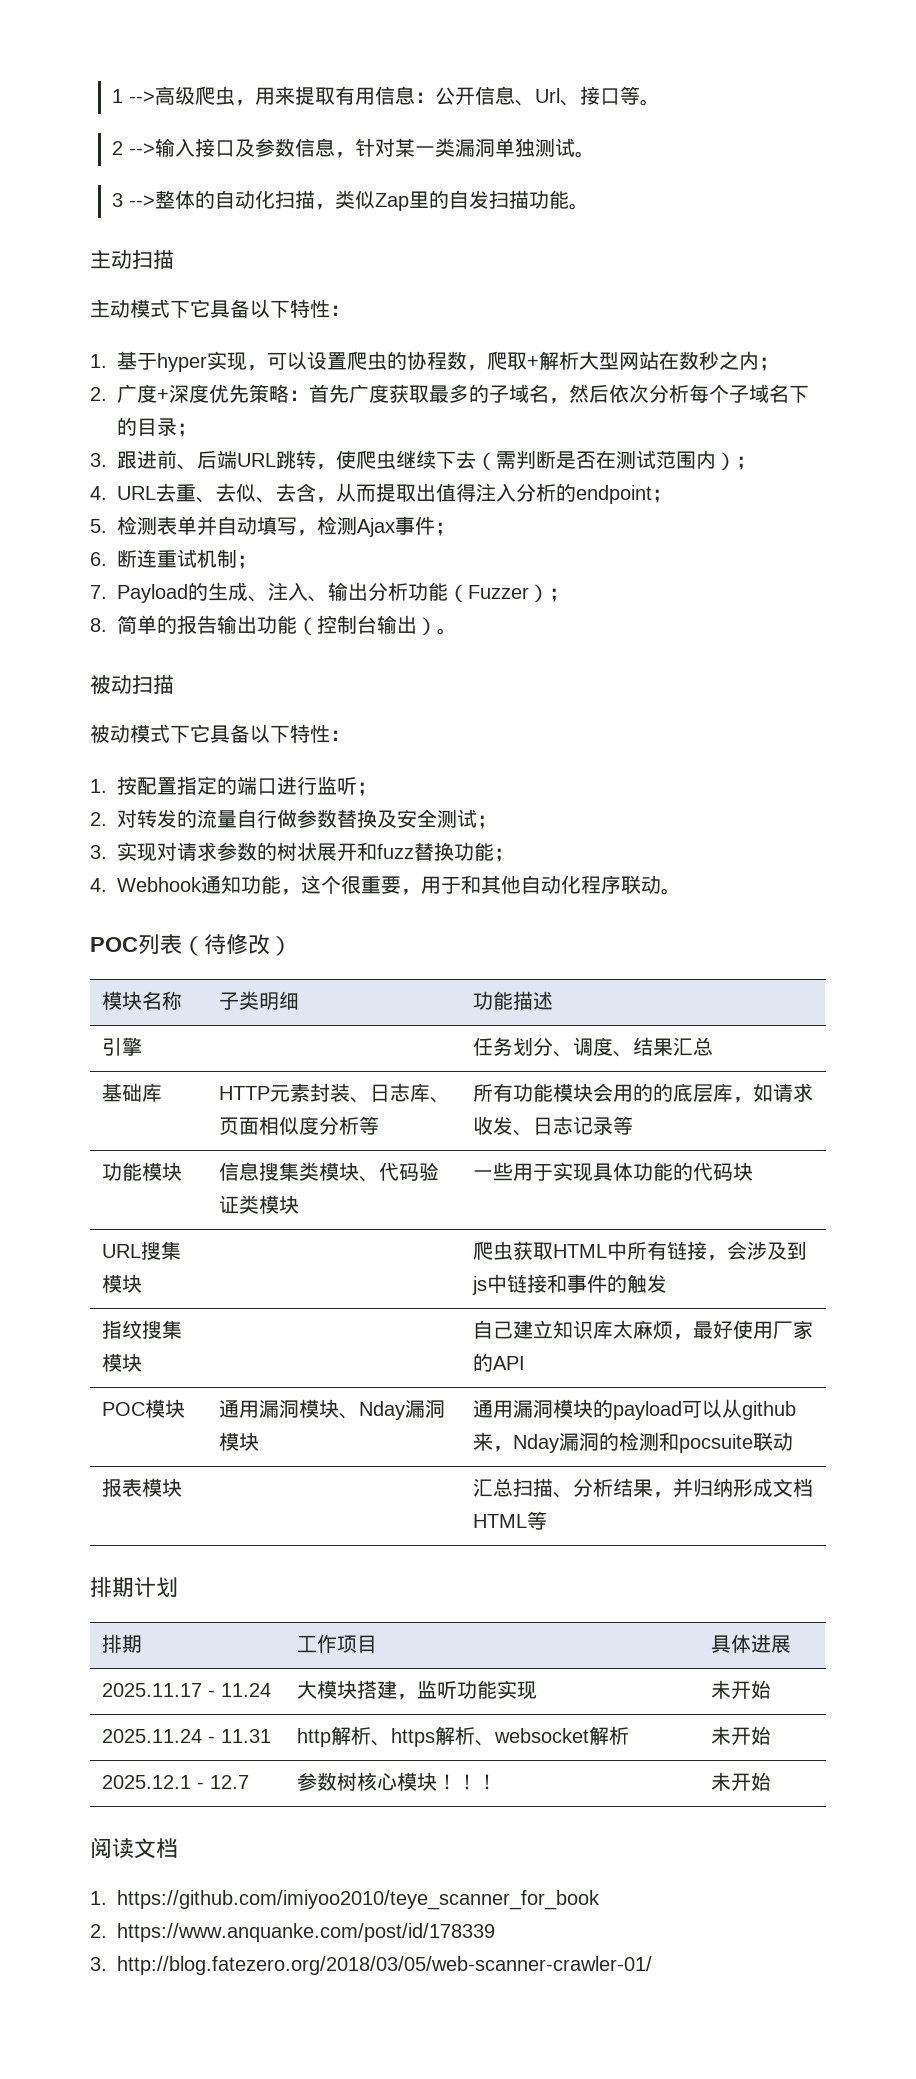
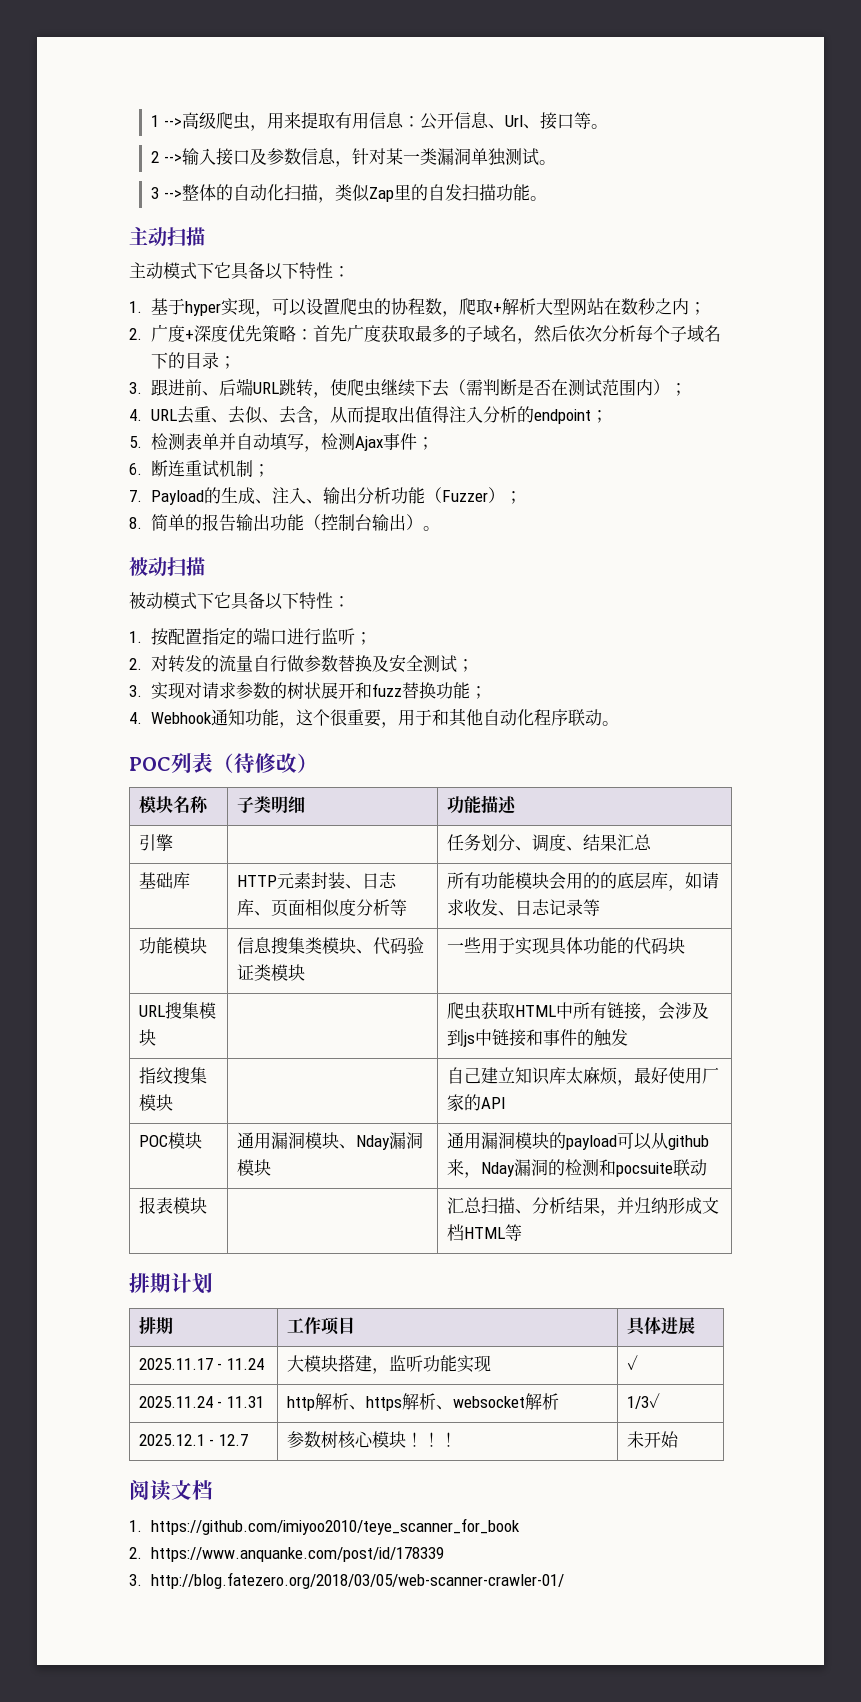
- 2025.11.17 - 11.24 | 大模块搭建，监听功能实现 | 未开始
+ 2025.11.17 - 11.24 | 大模块搭建，监听功能实现 | ✓
- 2025.11.24 - 11.31 | http解析、https解析、websocket解析 | 未开始
+ 2025.11.24 - 11.31 | http解析、https解析、websocket解析 | 1/3✓

